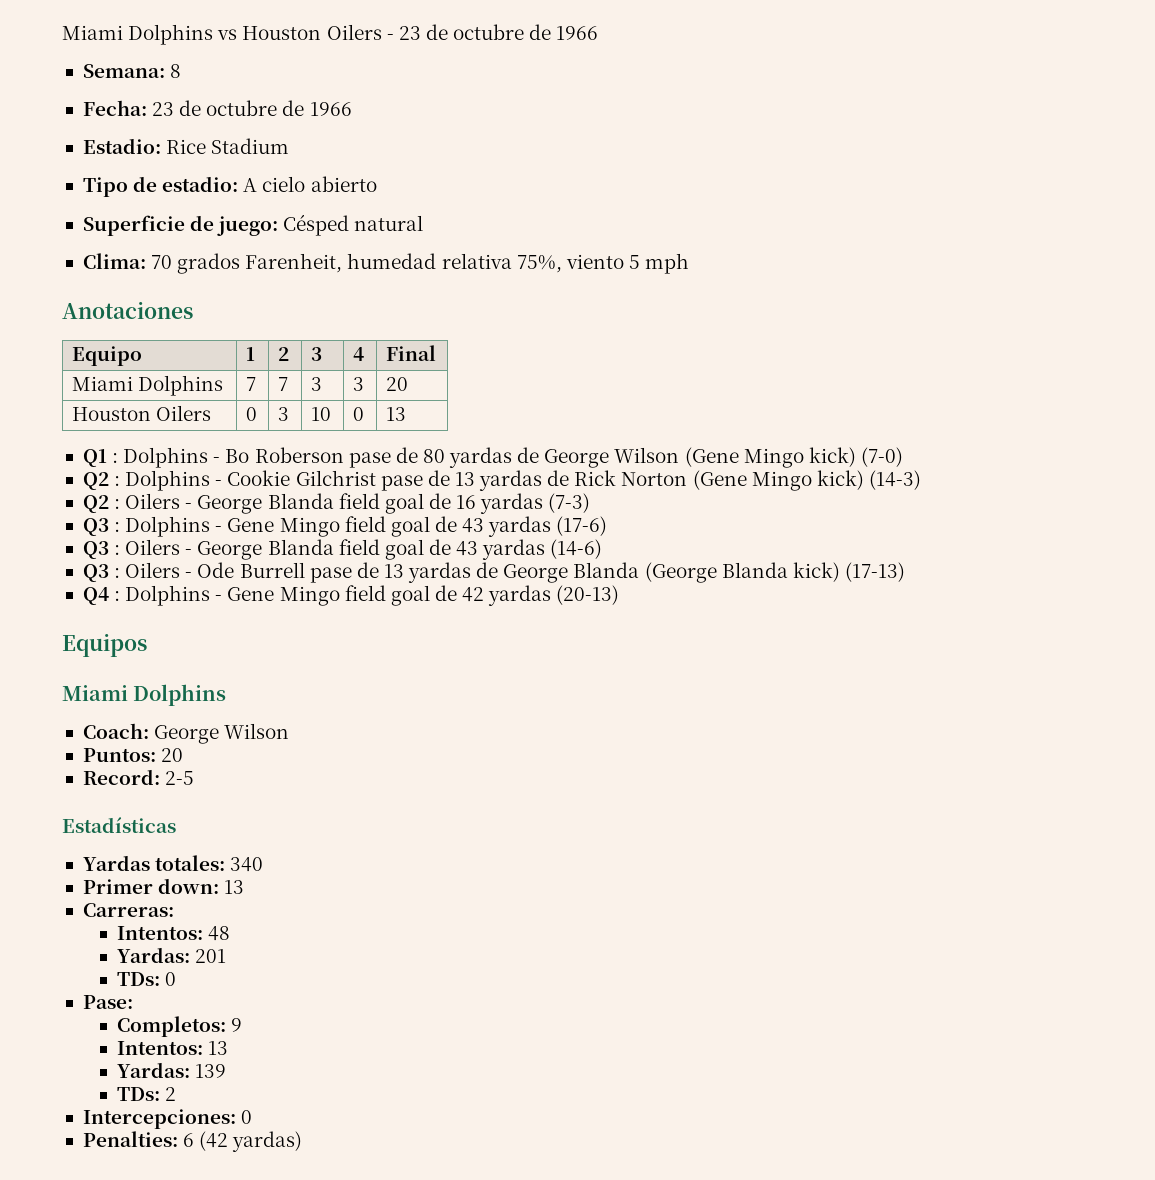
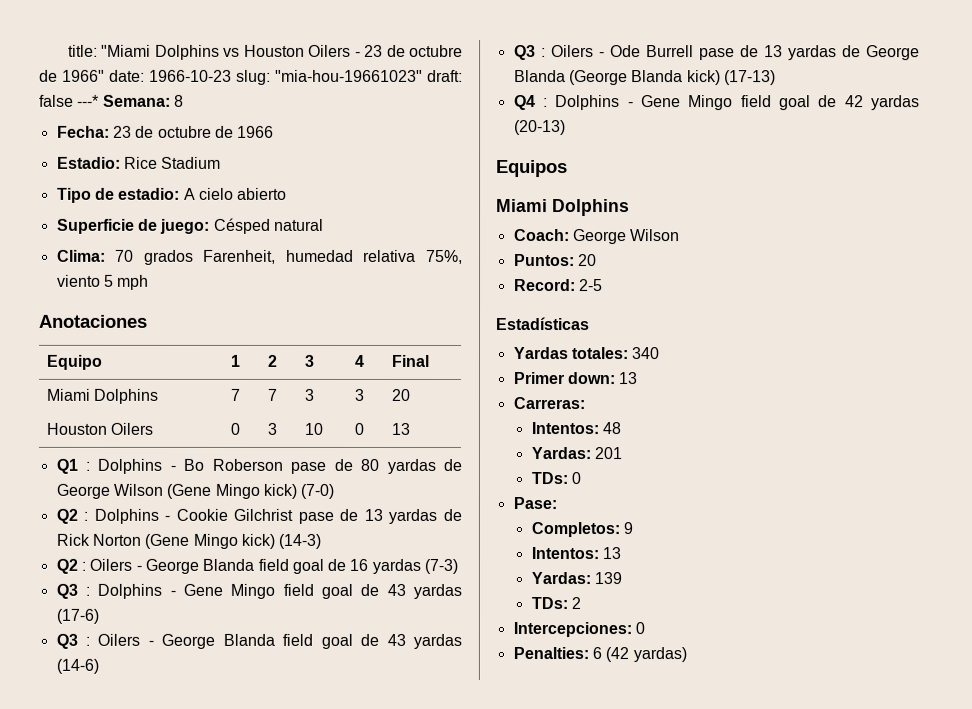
- Miami Dolphins vs Houston Oilers - 23 de octubre de 1966
- Semana: 8
+ title: "Miami Dolphins vs Houston Oilers - 23 de octubre de 1966" date: 1966-10-23 slug: "mia-hou-19661023" draft: false ---* Semana: 8

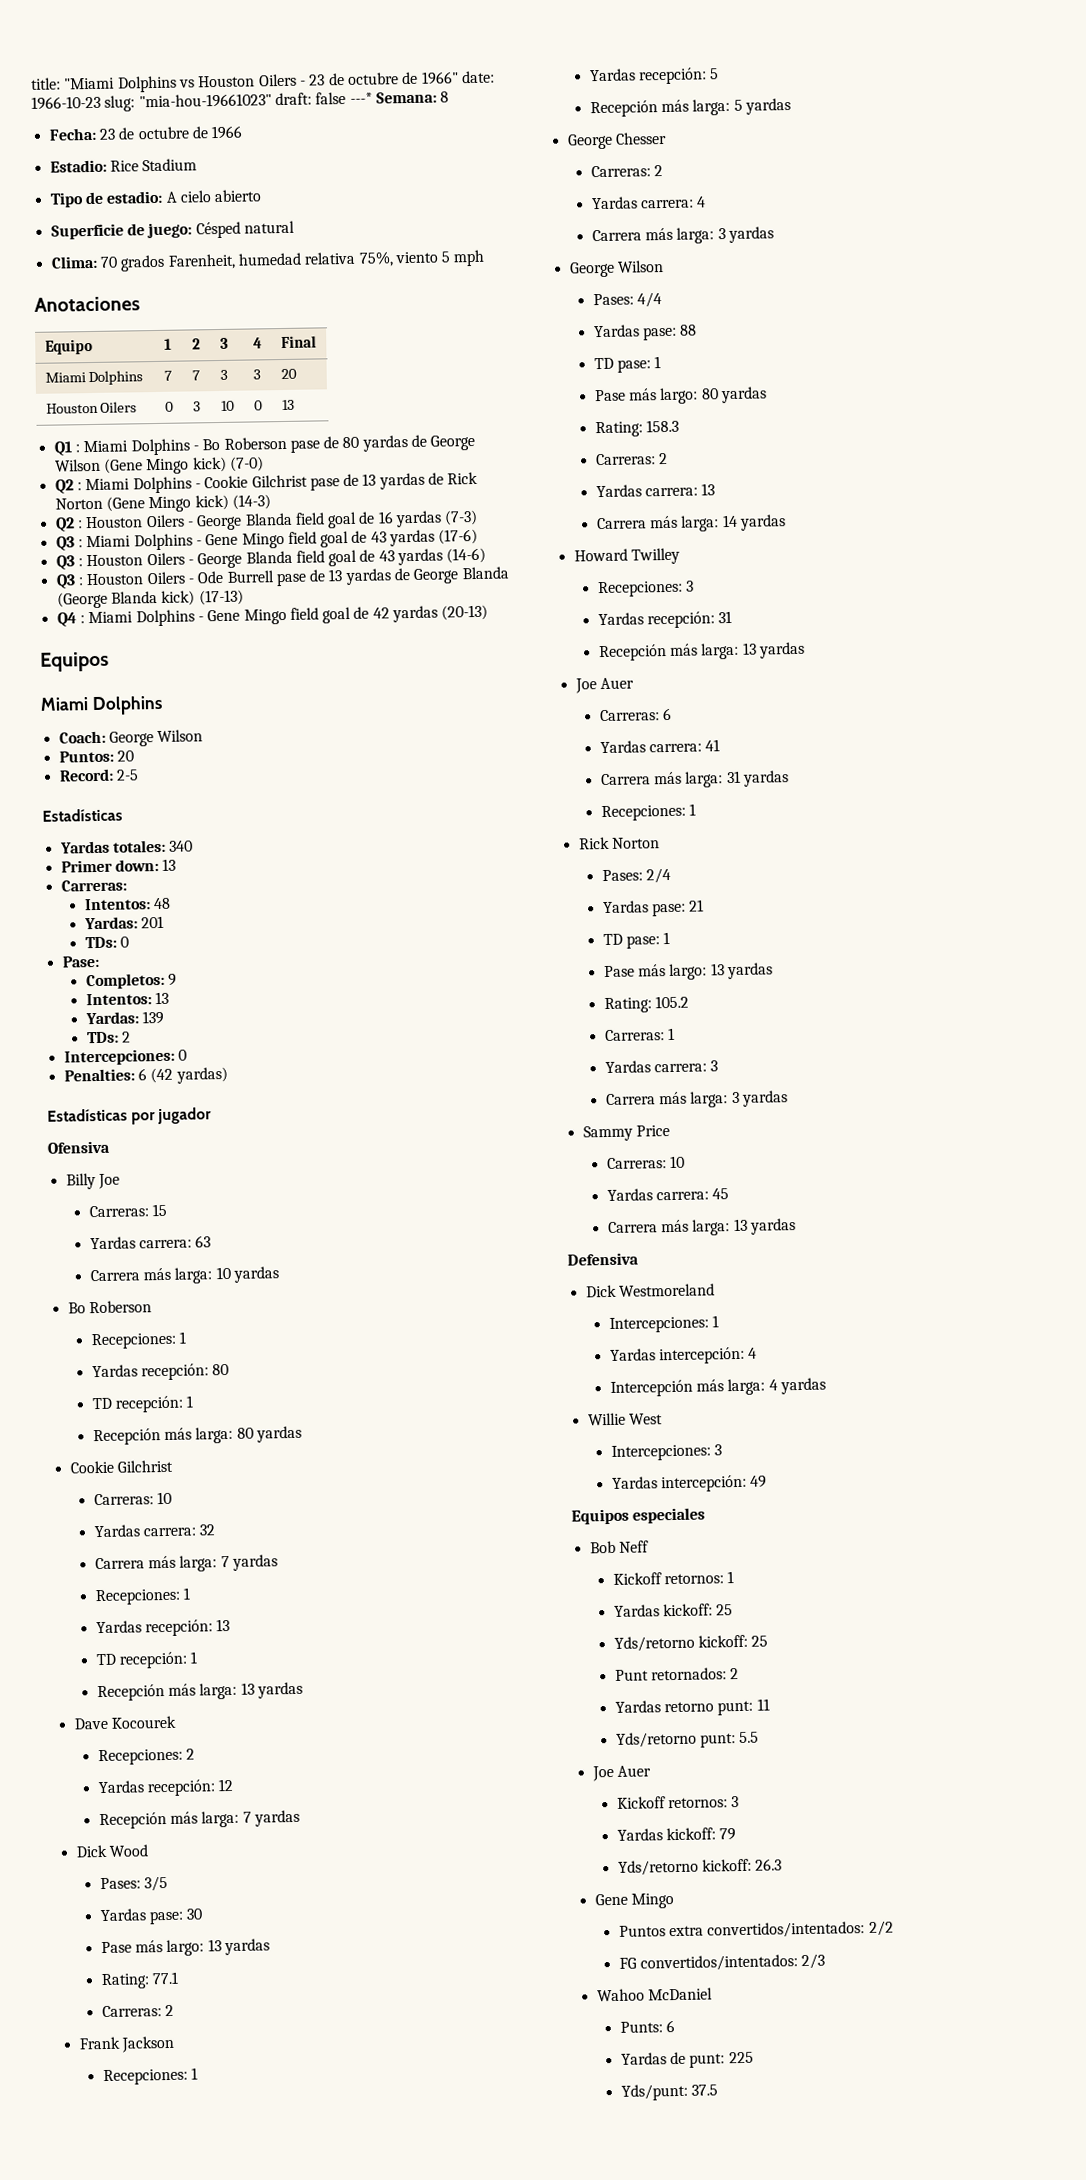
- Q1 : Dolphins - Bo Roberson pase de 80 yardas de George Wilson (Gene Mingo kick) (7-0)
+ Q1 : Miami Dolphins - Bo Roberson pase de 80 yardas de George Wilson (Gene Mingo kick) (7-0)
- Q2 : Dolphins - Cookie Gilchrist pase de 13 yardas de Rick Norton (Gene Mingo kick) (14-3)
+ Q2 : Miami Dolphins - Cookie Gilchrist pase de 13 yardas de Rick Norton (Gene Mingo kick) (14-3)
- Q2 : Oilers - George Blanda field goal de 16 yardas (7-3)
+ Q2 : Houston Oilers - George Blanda field goal de 16 yardas (7-3)
- Q3 : Dolphins - Gene Mingo field goal de 43 yardas (17-6)
+ Q3 : Miami Dolphins - Gene Mingo field goal de 43 yardas (17-6)
- Q3 : Oilers - George Blanda field goal de 43 yardas (14-6)
+ Q3 : Houston Oilers - George Blanda field goal de 43 yardas (14-6)
- Q3 : Oilers - Ode Burrell pase de 13 yardas de George Blanda (George Blanda kick) (17-13)
+ Q3 : Houston Oilers - Ode Burrell pase de 13 yardas de George Blanda (George Blanda kick) (17-13)
- Q4 : Dolphins - Gene Mingo field goal de 42 yardas (20-13)
+ Q4 : Miami Dolphins - Gene Mingo field goal de 42 yardas (20-13)
+ Estadísticas por jugador
+ Ofensiva
+ Billy Joe
+ Carreras: 15
+ Yardas carrera: 63
+ Carrera más larga: 10 yardas
+ Bo Roberson
+ Recepciones: 1
+ Yardas recepción: 80
+ TD recepción: 1
+ Recepción más larga: 80 yardas
+ Cookie Gilchrist
+ Carreras: 10
+ Yardas carrera: 32
+ Carrera más larga: 7 yardas
+ Recepciones: 1
+ Yardas recepción: 13
+ TD recepción: 1
+ Recepción más larga: 13 yardas
+ Dave Kocourek
+ Recepciones: 2
+ Yardas recepción: 12
+ Recepción más larga: 7 yardas
+ Dick Wood
+ Pases: 3/5
+ Yardas pase: 30
+ Pase más largo: 13 yardas
+ Rating: 77.1
+ Carreras: 2
+ Frank Jackson
+ Recepciones: 1
+ Yardas recepción: 5
+ Recepción más larga: 5 yardas
+ George Chesser
+ Carreras: 2
+ Yardas carrera: 4
+ Carrera más larga: 3 yardas
+ George Wilson
+ Pases: 4/4
+ Yardas pase: 88
+ TD pase: 1
+ Pase más largo: 80 yardas
+ Rating: 158.3
+ Carreras: 2
+ Yardas carrera: 13
+ Carrera más larga: 14 yardas
+ Howard Twilley
+ Recepciones: 3
+ Yardas recepción: 31
+ Recepción más larga: 13 yardas
+ Joe Auer
+ Carreras: 6
+ Yardas carrera: 41
+ Carrera más larga: 31 yardas
+ Recepciones: 1
+ Rick Norton
+ Pases: 2/4
+ Yardas pase: 21
+ TD pase: 1
+ Pase más largo: 13 yardas
+ Rating: 105.2
+ Carreras: 1
+ Yardas carrera: 3
+ Carrera más larga: 3 yardas
+ Sammy Price
+ Carreras: 10
+ Yardas carrera: 45
+ Carrera más larga: 13 yardas
+ Defensiva
+ Dick Westmoreland
+ Intercepciones: 1
+ Yardas intercepción: 4
+ Intercepción más larga: 4 yardas
+ Willie West
+ Intercepciones: 3
+ Yardas intercepción: 49
+ Equipos especiales
+ Bob Neff
+ Kickoff retornos: 1
+ Yardas kickoff: 25
+ Yds/retorno kickoff: 25
+ Punt retornados: 2
+ Yardas retorno punt: 11
+ Yds/retorno punt: 5.5
+ Joe Auer
+ Kickoff retornos: 3
+ Yardas kickoff: 79
+ Yds/retorno kickoff: 26.3
+ Gene Mingo
+ Puntos extra convertidos/intentados: 2/2
+ FG convertidos/intentados: 2/3
+ Wahoo McDaniel
+ Punts: 6
+ Yardas de punt: 225
+ Yds/punt: 37.5

